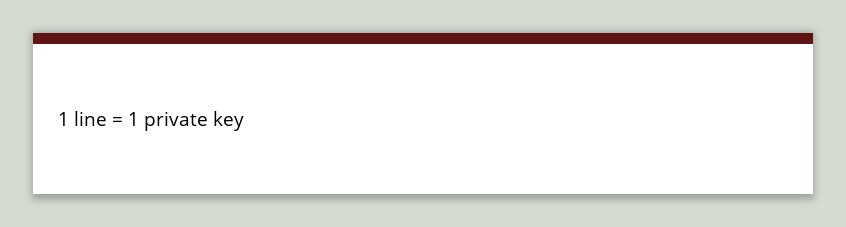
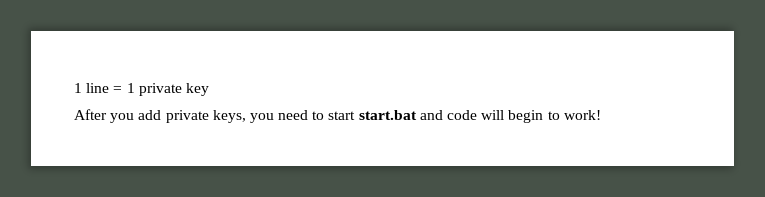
+ After you add private keys, you need to start start.bat and code will begin to work!

